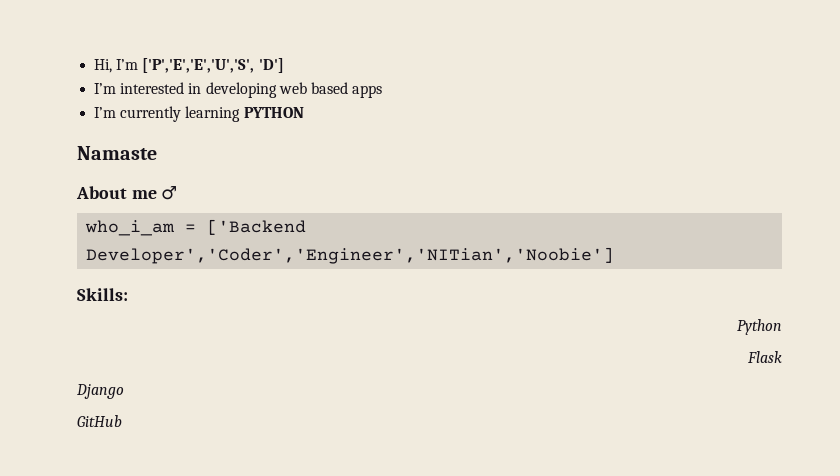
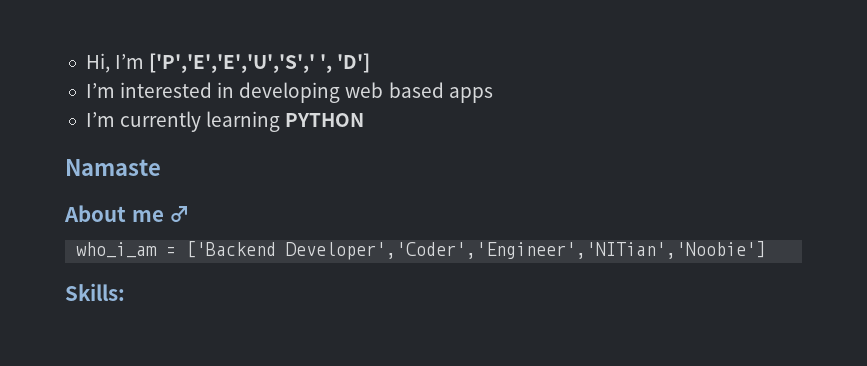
- Hi, I’m ['P','E','E','U','S', 'D']
+ Hi, I’m ['P','E','E','U','S',' ', 'D']
- Python
- Flask
- Django
- GitHub

